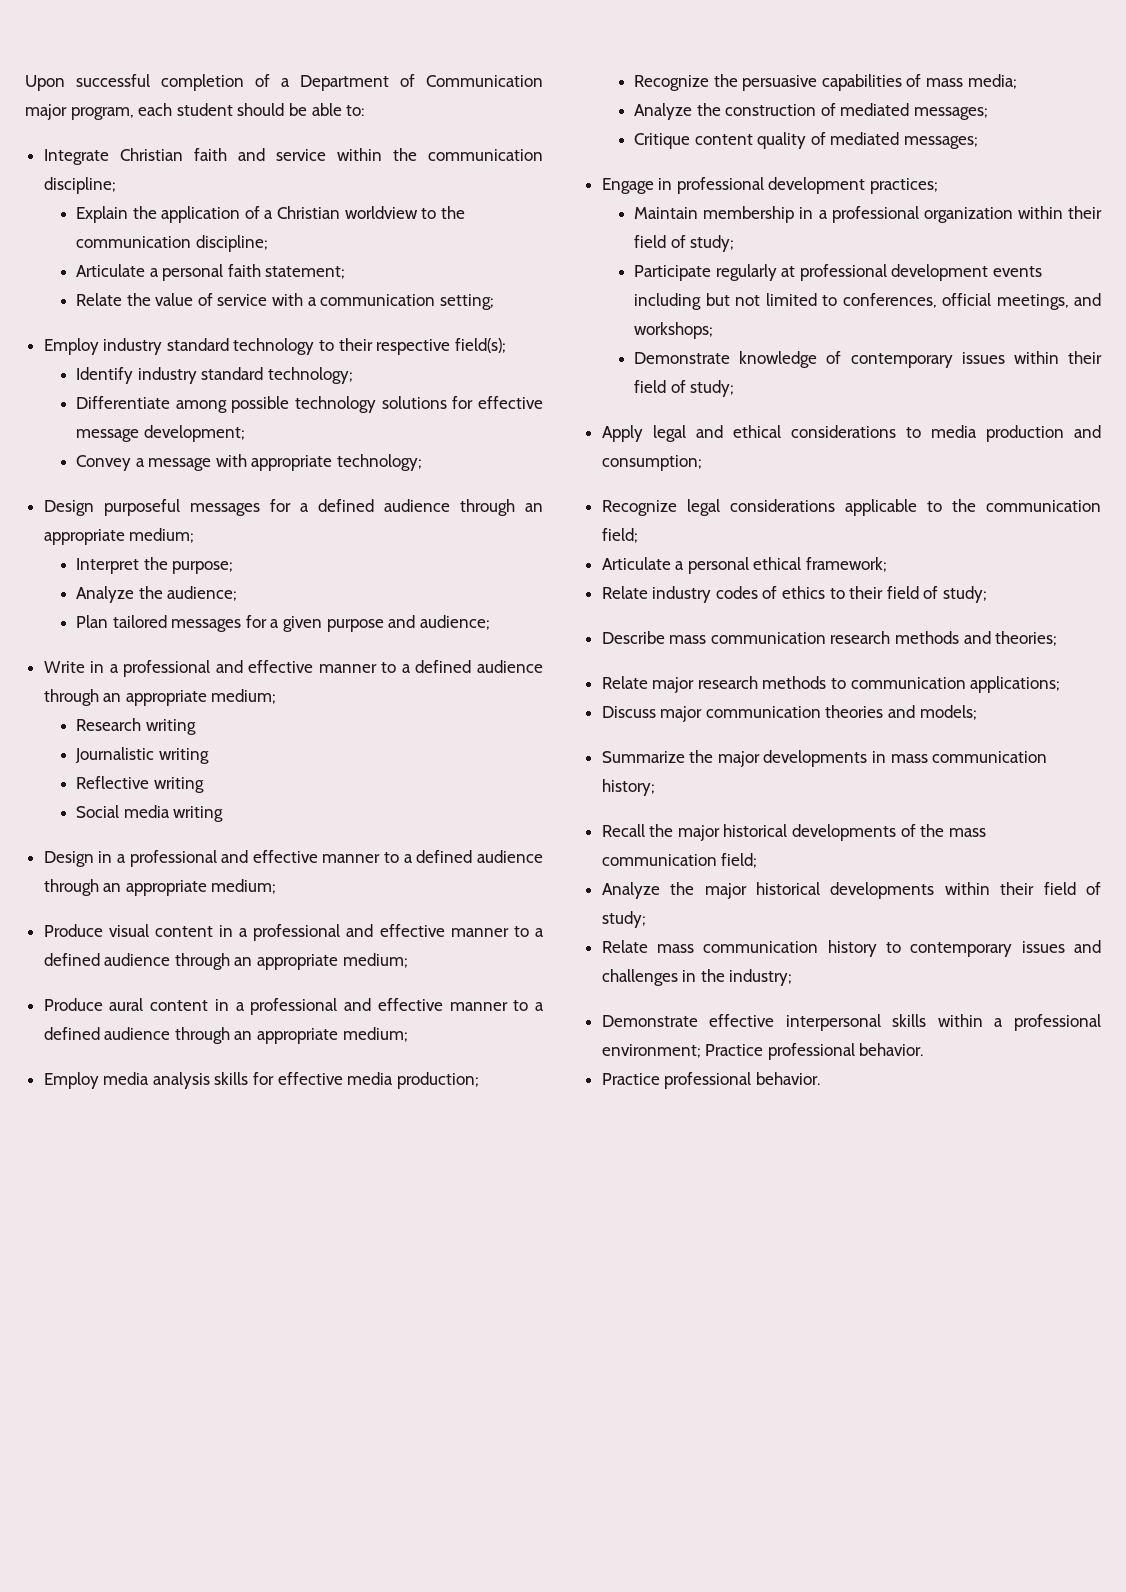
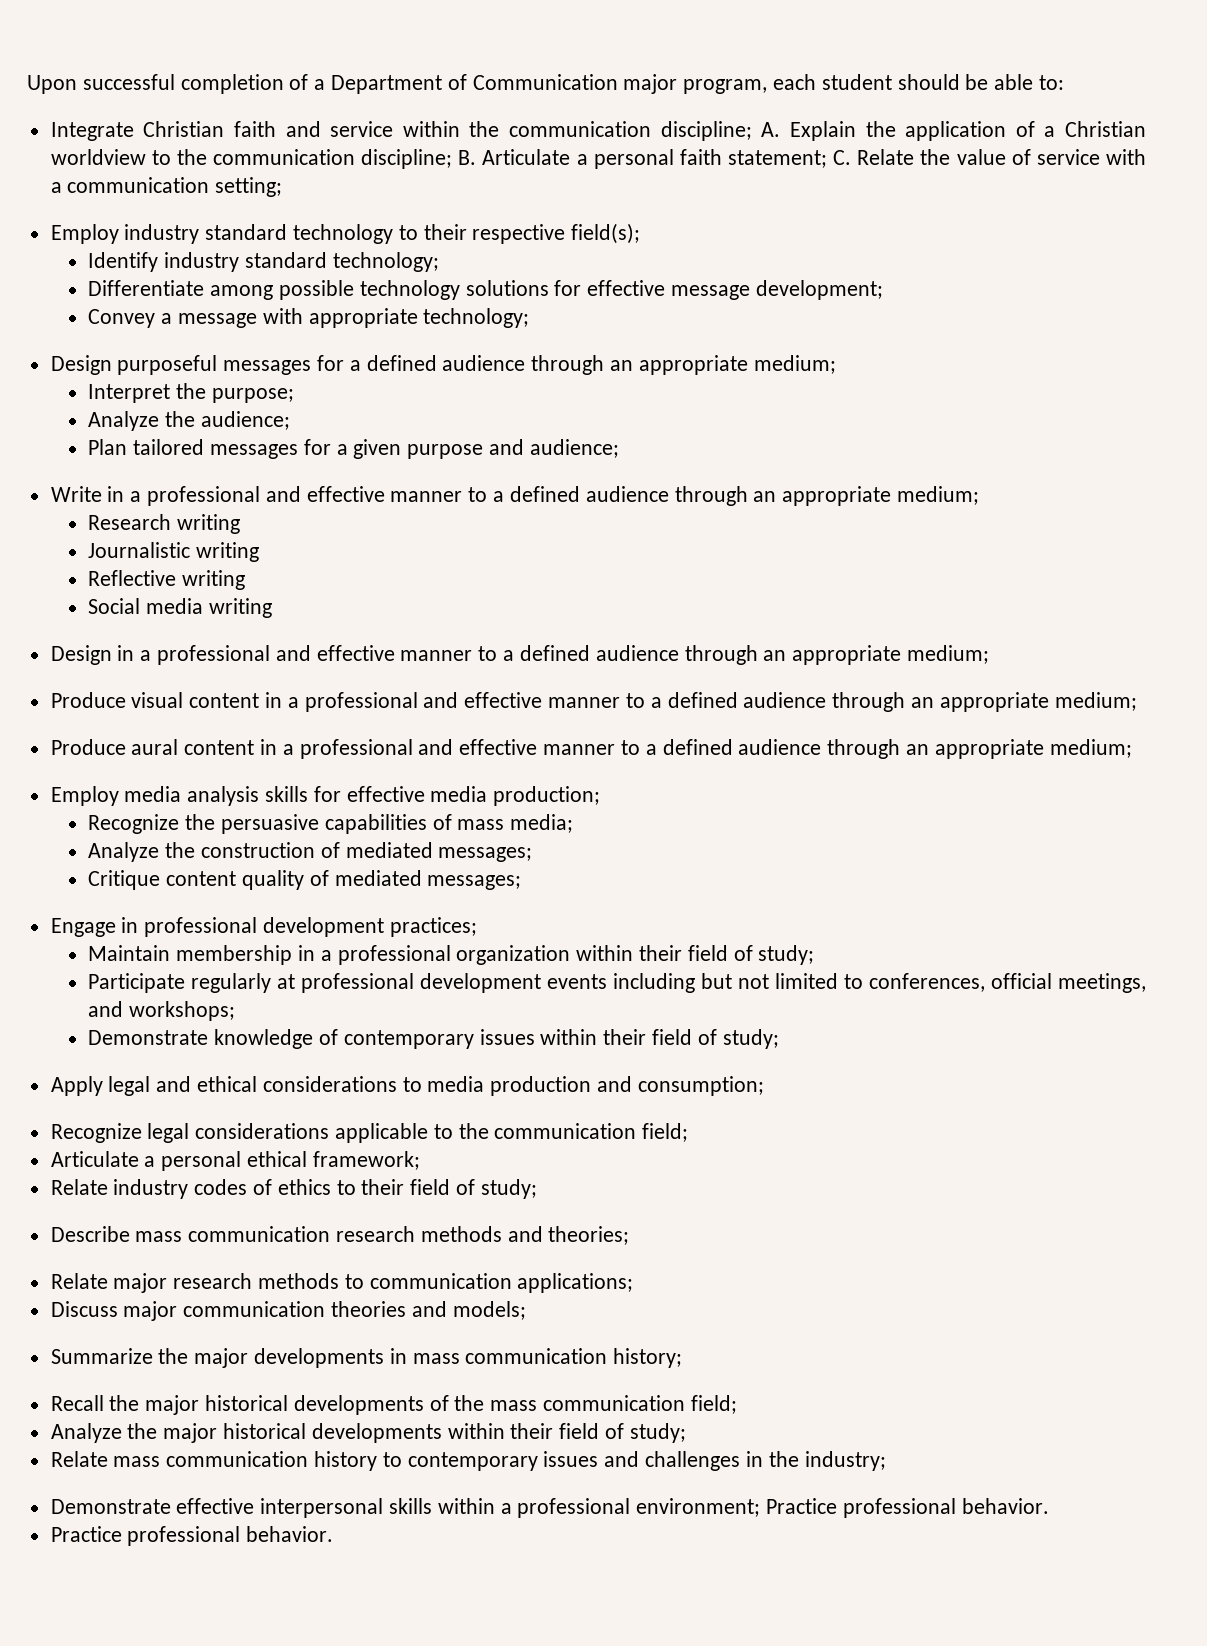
- Integrate Christian faith and service within the communication discipline;
- Explain the application of a Christian worldview to the communication discipline;
- Articulate a personal faith statement;
- Relate the value of service with a communication setting;
+ Integrate Christian faith and service within the communication discipline; A. Explain the application of a Christian worldview to the communication discipline; B. Articulate a personal faith statement; C. Relate the value of service with a communication setting;

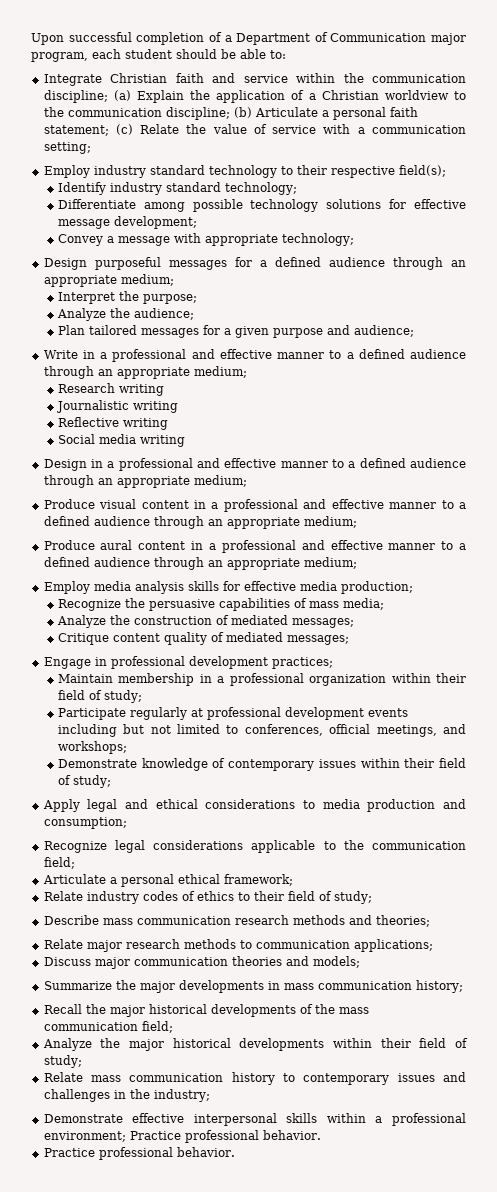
- Integrate Christian faith and service within the communication discipline; A. Explain the application of a Christian worldview to the communication discipline; B. Articulate a personal faith statement; C. Relate the value of service with a communication setting;
+ Integrate Christian faith and service within the communication discipline; (a) Explain the application of a Christian worldview to the communication discipline; (b) Articulate a personal faith statement; (c) Relate the value of service with a communication setting;

